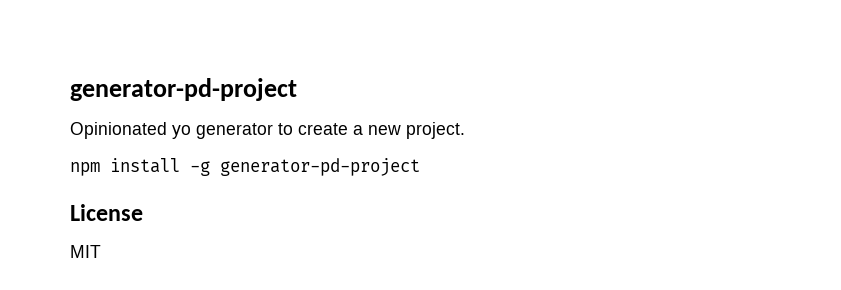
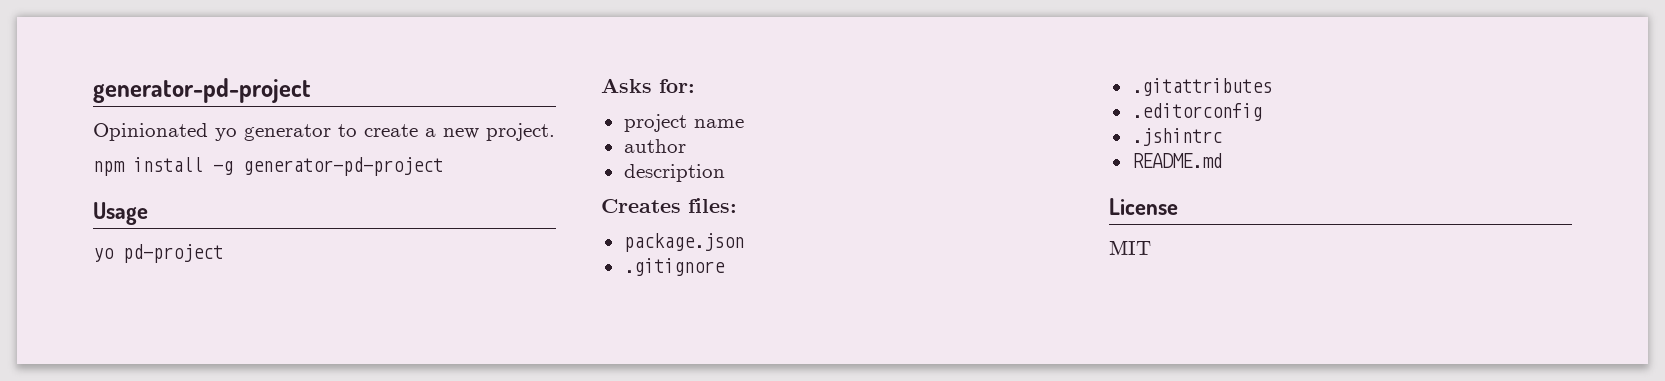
+ Usage
+ yo pd-project
+ Asks for:
+ project name
+ author
+ description
+ Creates files:
+ package.json
+ .gitignore
+ .gitattributes
+ .editorconfig
+ .jshintrc
+ README.md

